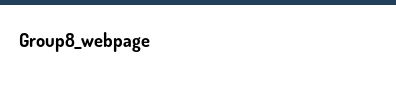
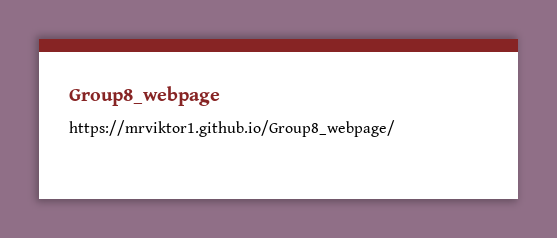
+ https://mrviktor1.github.io/Group8_webpage/

